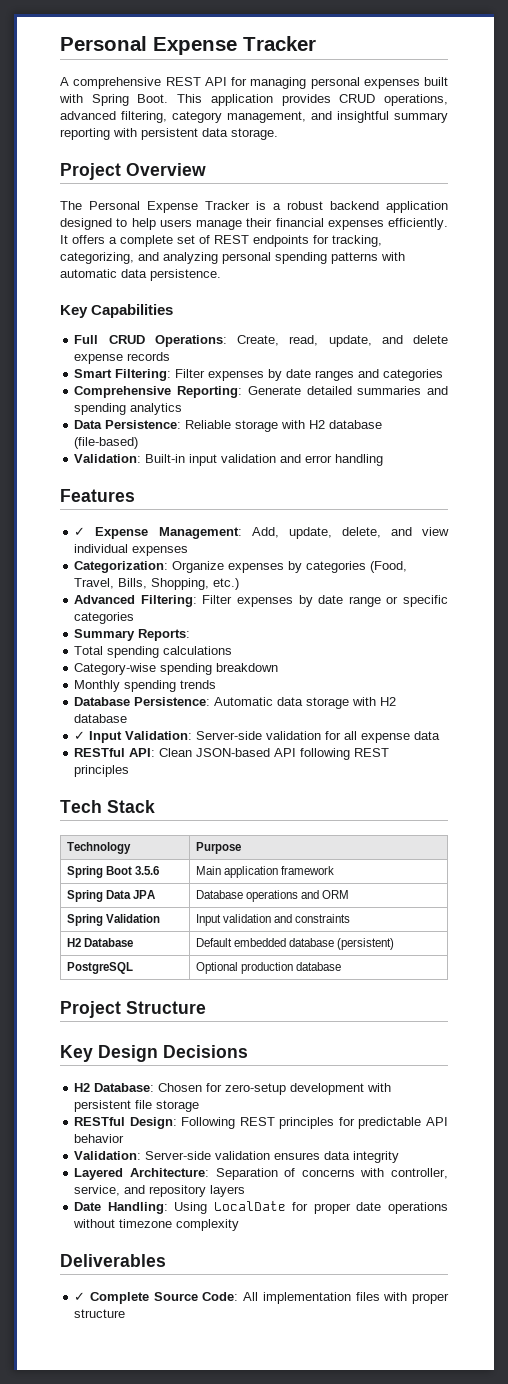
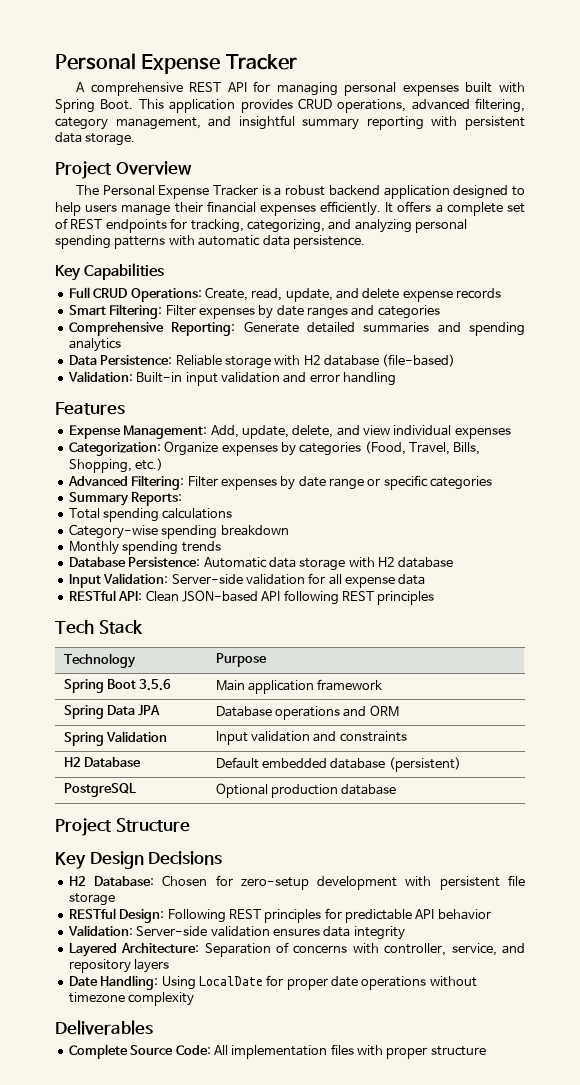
- ✓ Expense Management: Add, update, delete, and view individual expenses
+ Expense Management: Add, update, delete, and view individual expenses
- ✓ Input Validation: Server-side validation for all expense data
+ Input Validation: Server-side validation for all expense data
- ✓ Complete Source Code: All implementation files with proper structure
+ Complete Source Code: All implementation files with proper structure

